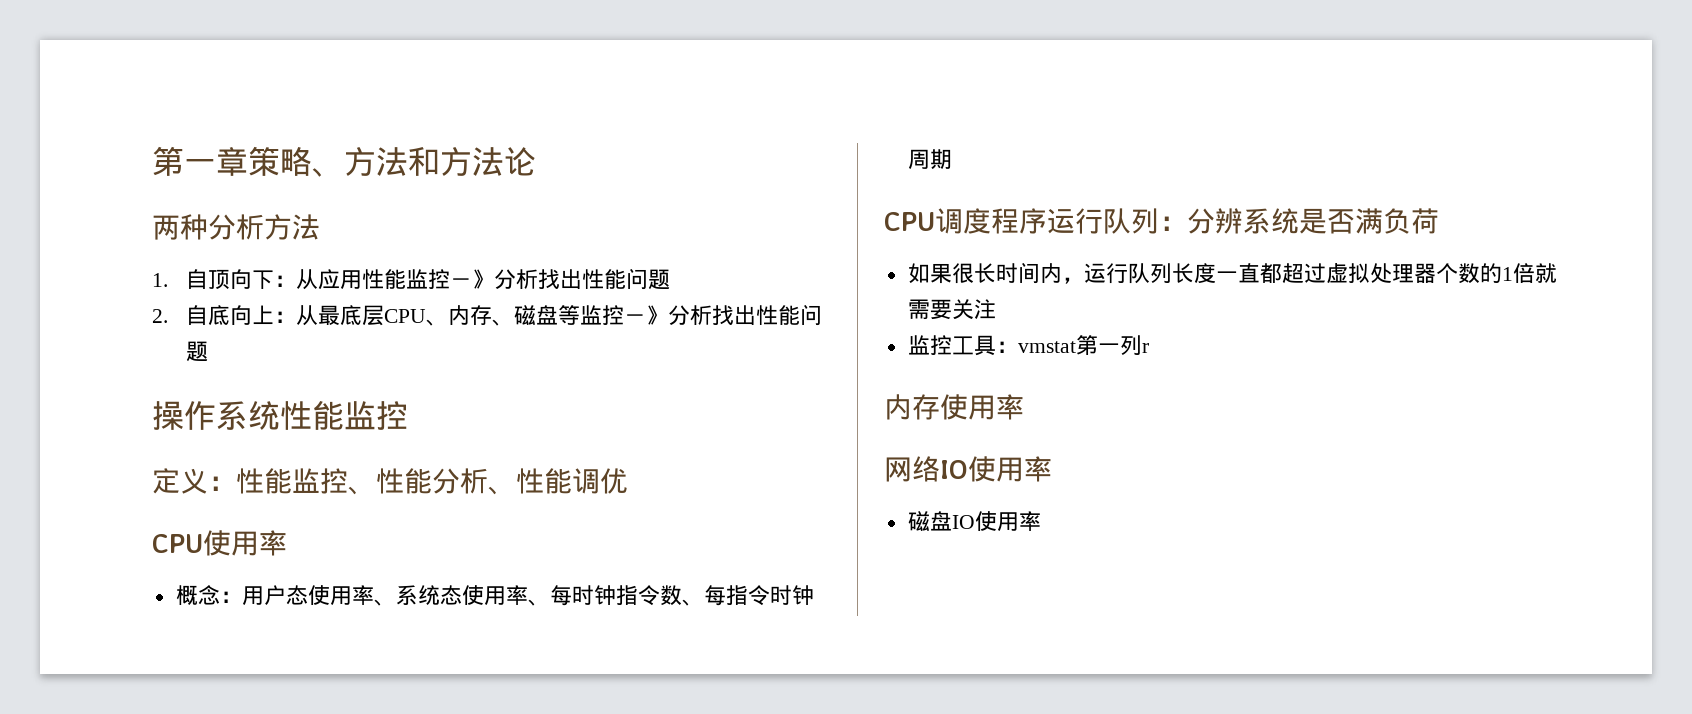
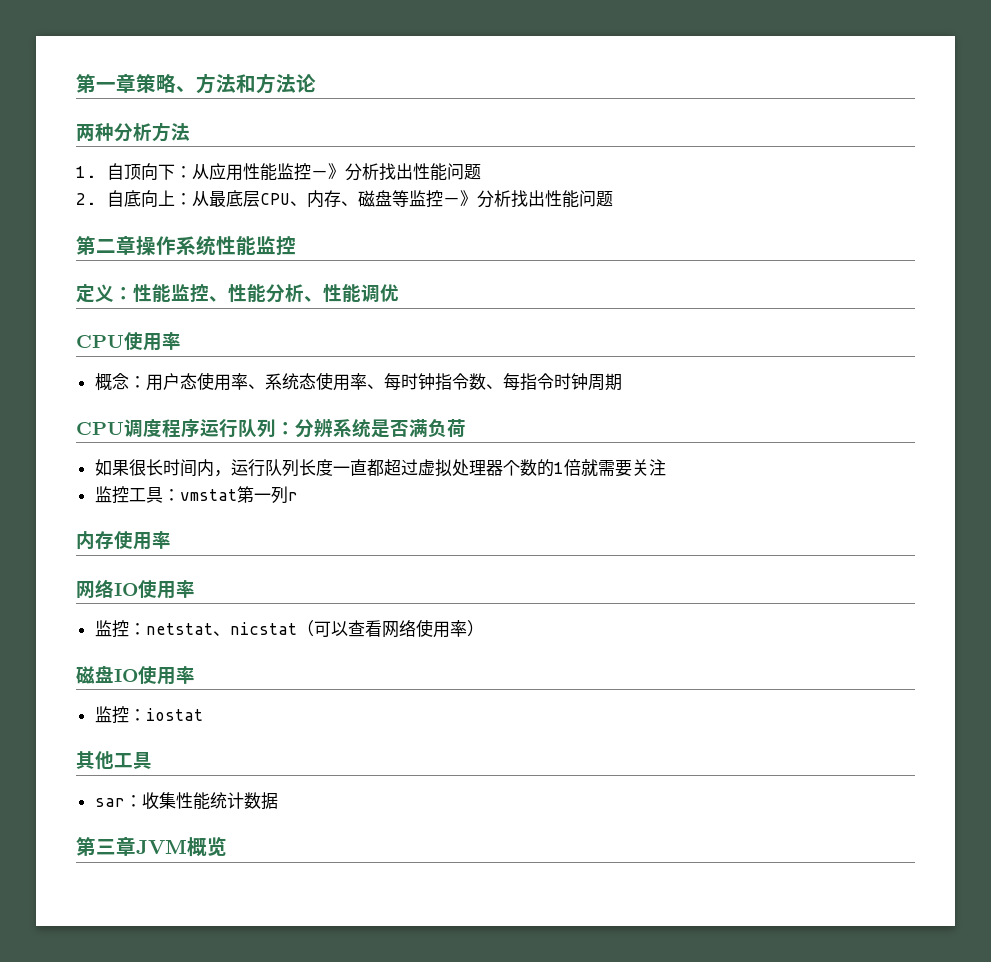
- 操作系统性能监控
+ 第二章操作系统性能监控
+ 监控：netstat、nicstat（可以查看网络使用率）
  磁盘IO使用率
+ 监控：iostat
+ 其他工具
+ sar：收集性能统计数据
+ 第三章JVM概览

